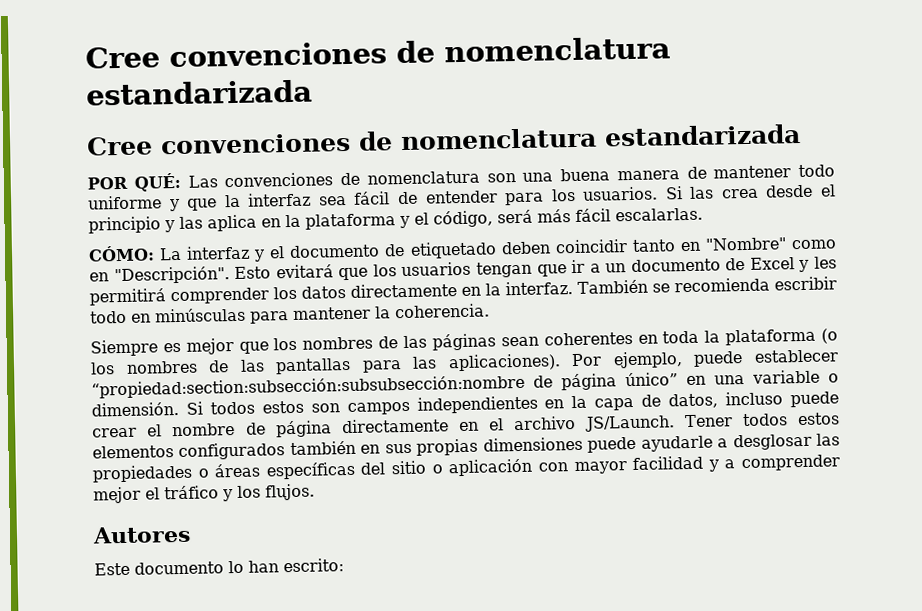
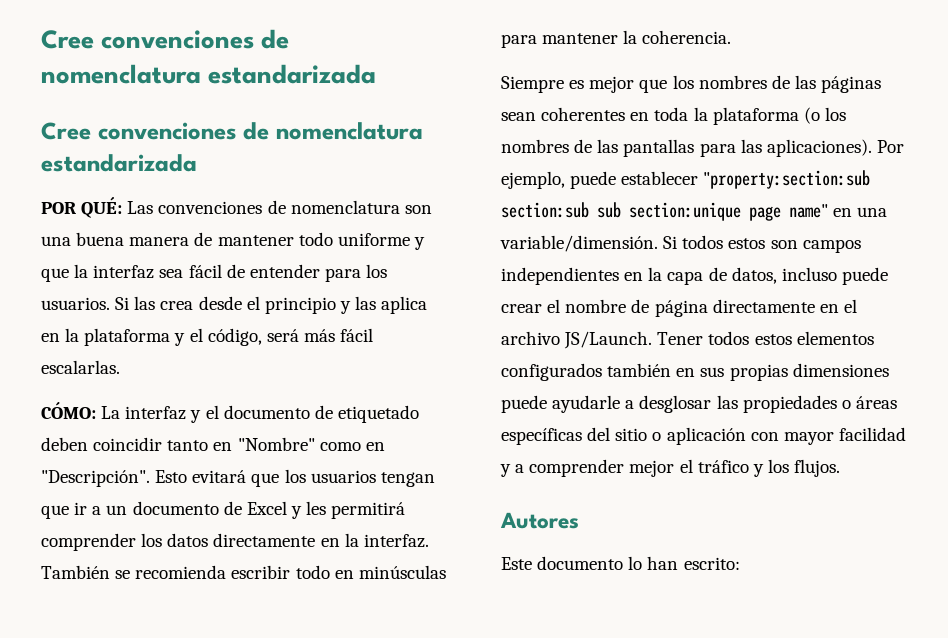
- Por ejemplo, puede establecer “propiedad:section:subsección:subsubsección:nombre de página único” en una variable o dimensión.
+ Por ejemplo, puede establecer "property:section:sub section:sub sub section:unique page name" en una variable/dimensión.

